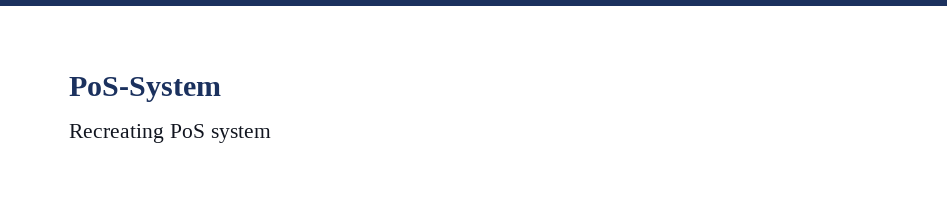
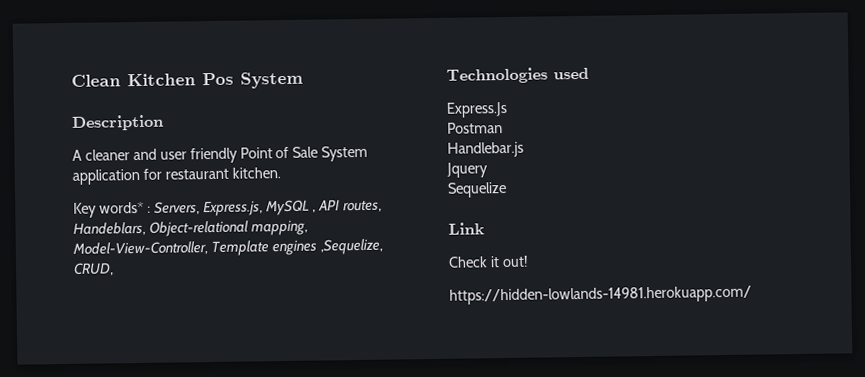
- PoS-System
- Recreating PoS system
+ Clean Kitchen Pos System
+ Description
+ A cleaner and user friendly Point of Sale System application for restaurant kitchen.
+ Key words* : Servers, Express.js, MySQL , API routes, Handeblars, Object-relational mapping, Model-View-Controller, Template engines ,Sequelize, CRUD,
+ Technologies used
+ Express.Js
+ Postman
+ Handlebar.js
+ Jquery
+ Sequelize
+ Link
+ Check it out!
+ https://hidden-lowlands-14981.herokuapp.com/

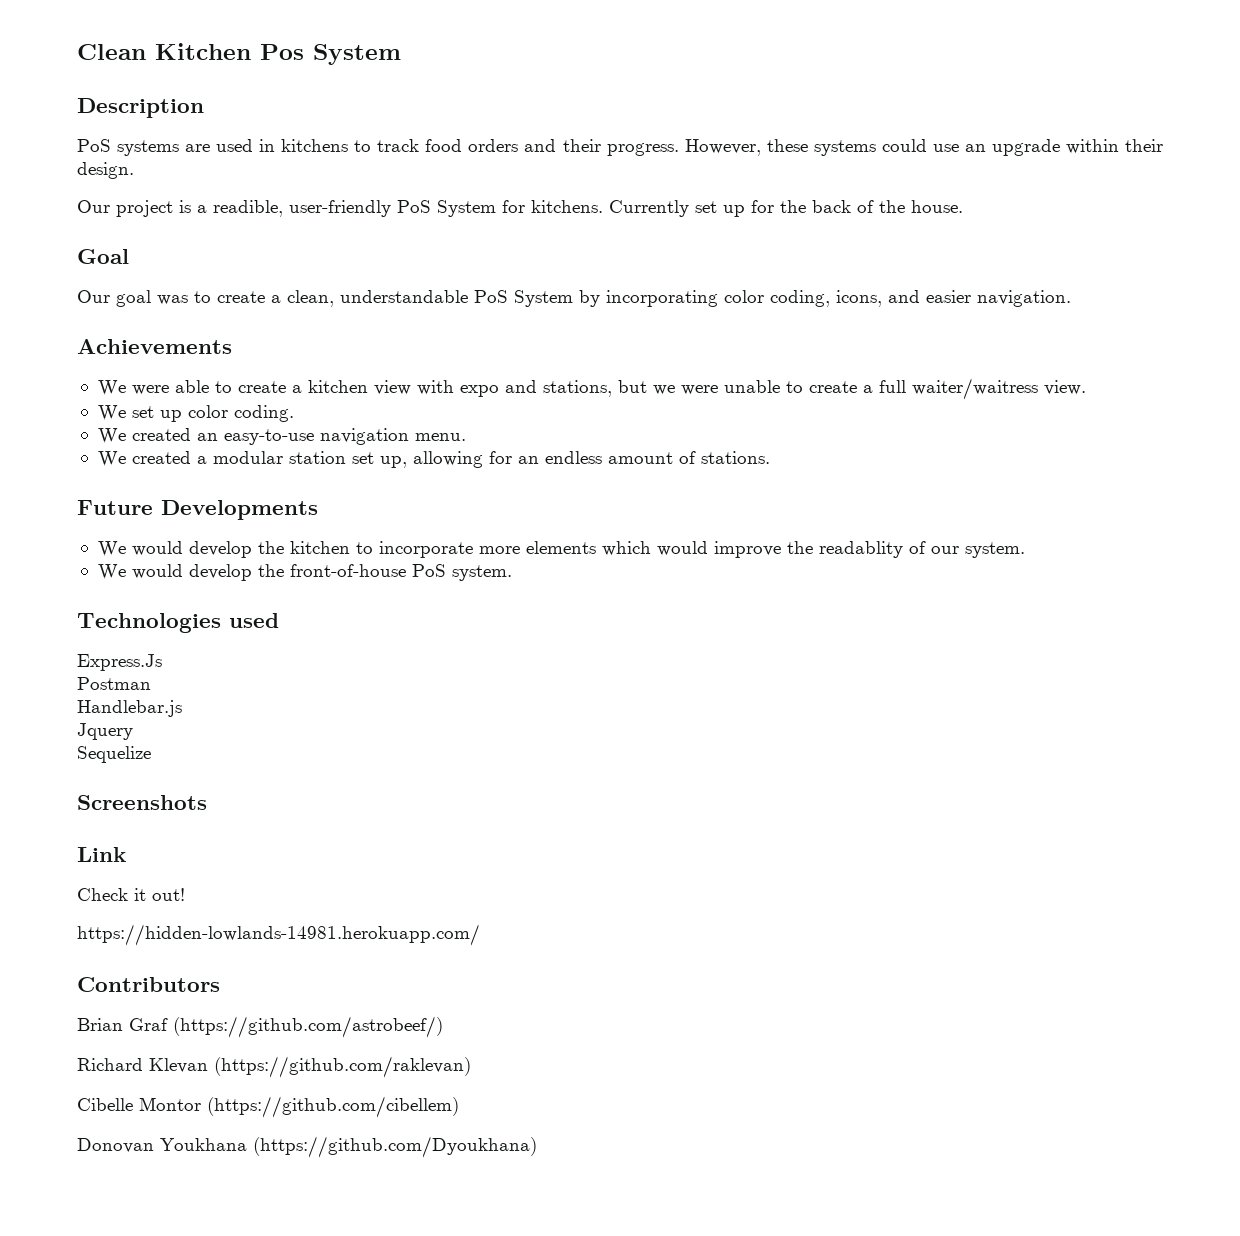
- A cleaner and user friendly Point of Sale System application for restaurant kitchen.
- Key words* : Servers, Express.js, MySQL , API routes, Handeblars, Object-relational mapping, Model-View-Controller, Template engines ,Sequelize, CRUD,
+ PoS systems are used in kitchens to track food orders and their progress. However, these systems could use an upgrade within their design.
+ Our project is a readible, user-friendly PoS System for kitchens. Currently set up for the back of the house.
+ Goal
+ Our goal was to create a clean, understandable PoS System by incorporating color coding, icons, and easier navigation.
+ Achievements
+ We were able to create a kitchen view with expo and stations, but we were unable to create a full waiter/waitress view.
+ We set up color coding.
+ We created an easy-to-use navigation menu.
+ We created a modular station set up, allowing for an endless amount of stations.
+ Future Developments
+ We would develop the kitchen to incorporate more elements which would improve the readablity of our system.
+ We would develop the front-of-house PoS system.
+ Screenshots
+ Contributors
+ Brian Graf (https://github.com/astrobeef/)
+ Richard Klevan (https://github.com/raklevan)
+ Cibelle Montor (https://github.com/cibellem)
+ Donovan Youkhana (https://github.com/Dyoukhana)

